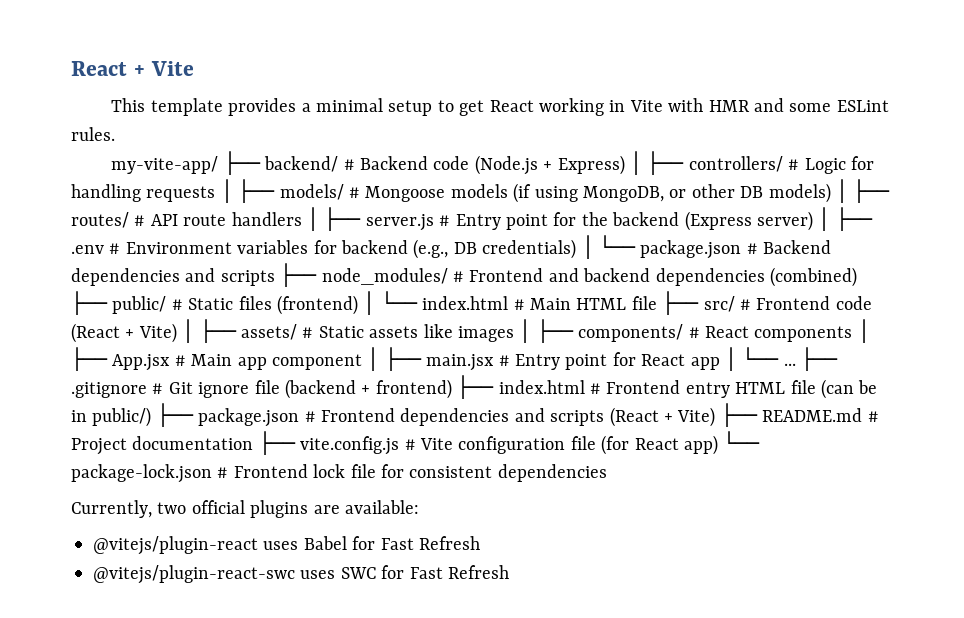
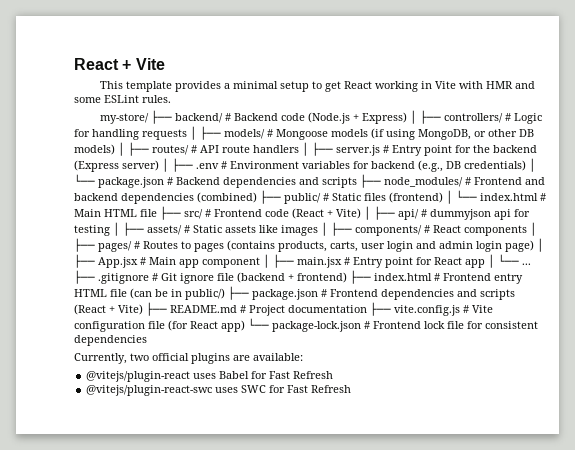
- my-vite-app/ ├── backend/ # Backend code (Node.js + Express) │ ├── controllers/ # Logic for handling requests │ ├── models/ # Mongoose models (if using MongoDB, or other DB models) │ ├── routes/ # API route handlers │ ├── server.js # Entry point for the backend (Express server) │ ├── .env # Environment variables for backend (e.g., DB credentials) │ └── package.json # Backend dependencies and scripts ├── node_modules/ # Frontend and backend dependencies (combined) ├── public/ # Static files (frontend) │ └── index.html # Main HTML file ├── src/ # Frontend code (React + Vite) │ ├── assets/ # Static assets like images │ ├── components/ # React components │ ├── App.jsx # Main app component │ ├── main.jsx # Entry point for React app │ └── ...
+ my-store/ ├── backend/ # Backend code (Node.js + Express) │ ├── controllers/ # Logic for handling requests │ ├── models/ # Mongoose models (if using MongoDB, or other DB models) │ ├── routes/ # API route handlers │ ├── server.js # Entry point for the backend (Express server) │ ├── .env # Environment variables for backend (e.g., DB credentials) │ └── package.json # Backend dependencies and scripts ├── node_modules/ # Frontend and backend dependencies (combined) ├── public/ # Static files (frontend) │ └── index.html # Main HTML file ├── src/ # Frontend code (React + Vite) │ ├── api/ # dummyjson api for testing │ ├── assets/ # Static assets like images │ ├── components/ # React components │ ├── pages/ # Routes to pages (contains products, carts, user login and admin login page) │ ├── App.jsx # Main app component │ ├── main.jsx # Entry point for React app │ └── ...

